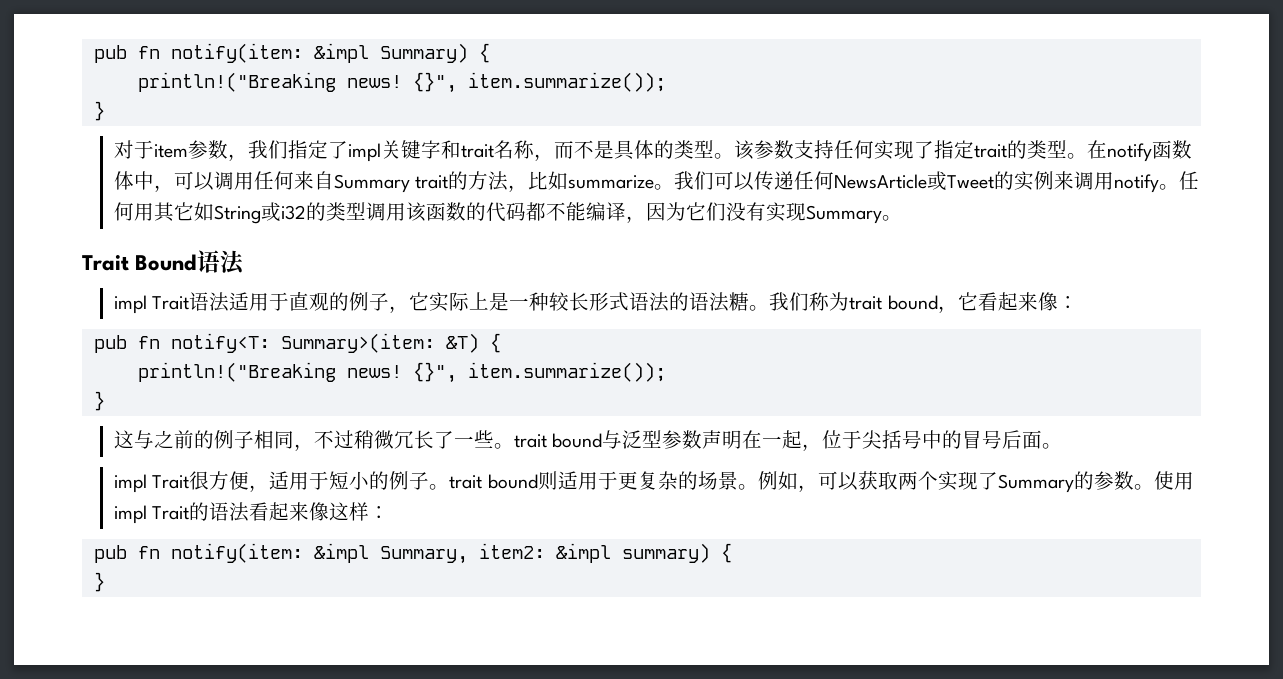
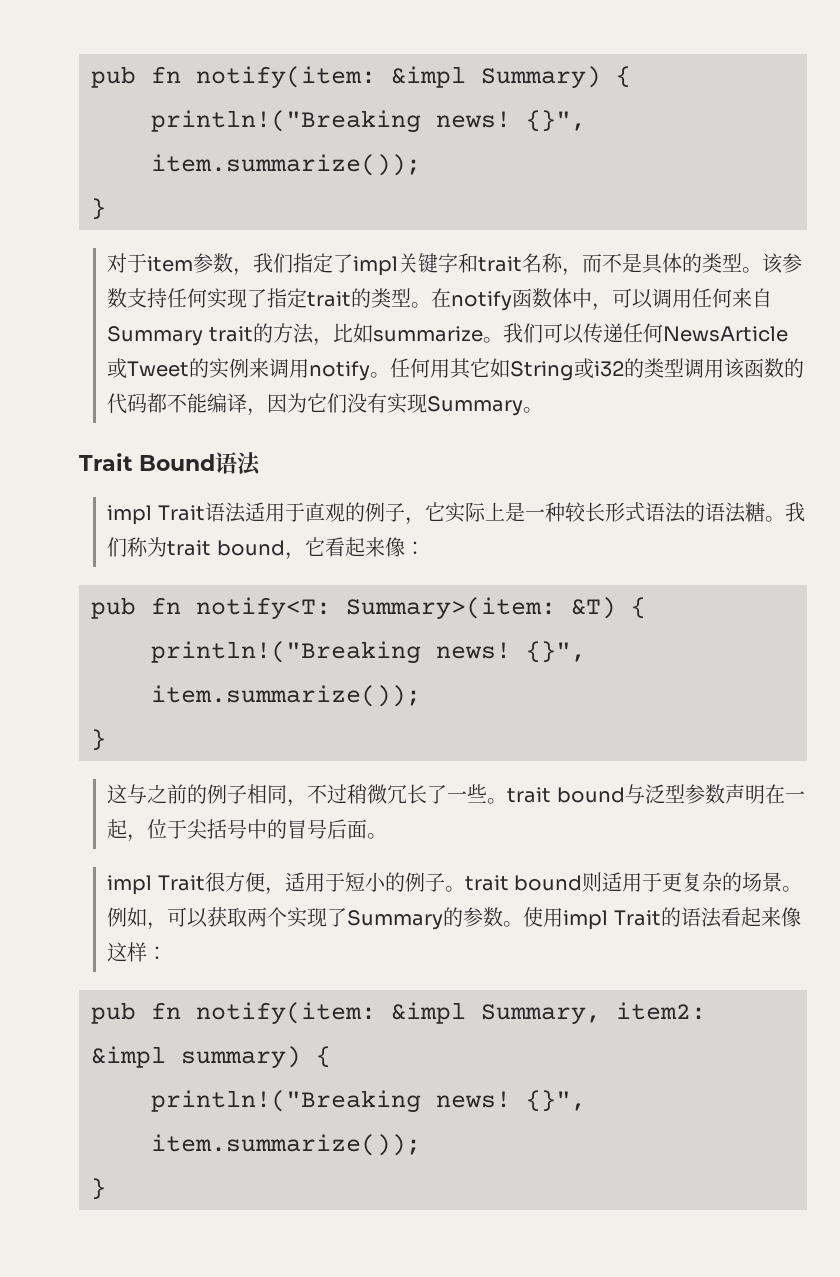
  pub fn notify(item: &impl Summary, item2: &impl summary) {
+ println!("Breaking news! {}", item.summarize());

